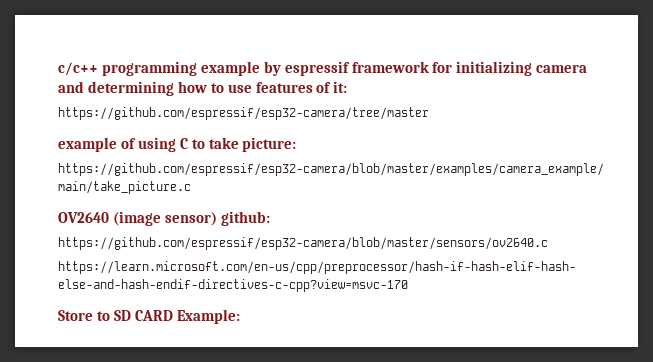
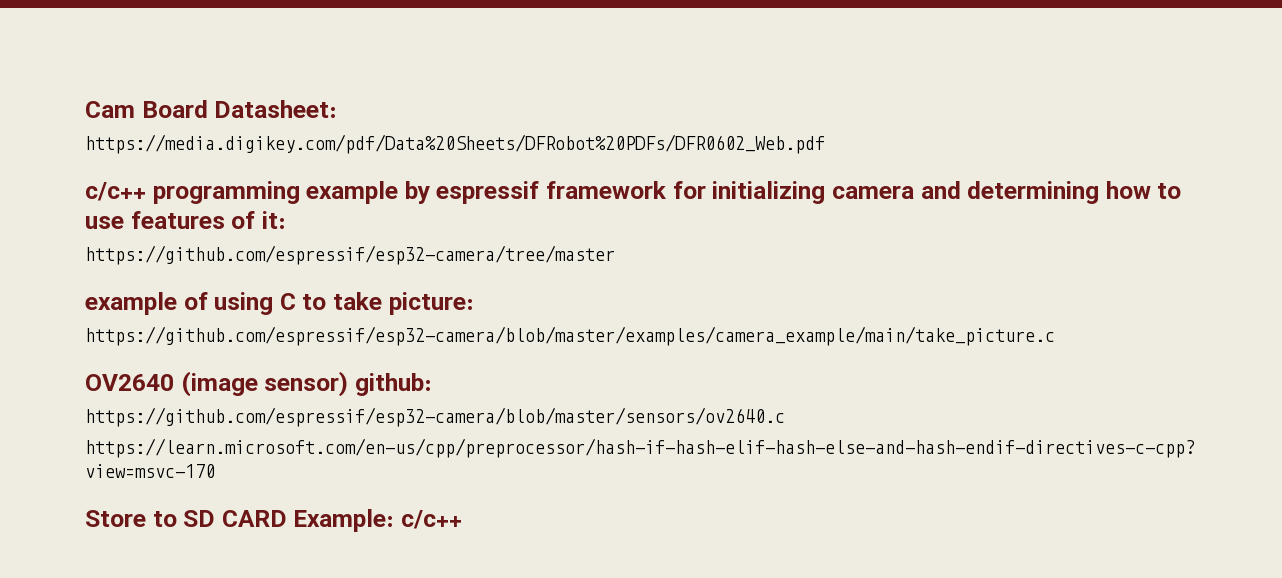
+ Cam Board Datasheet:
+ https://media.digikey.com/pdf/Data%20Sheets/DFRobot%20PDFs/DFR0602_Web.pdf
- Store to SD CARD Example:
+ Store to SD CARD Example: c/c++

